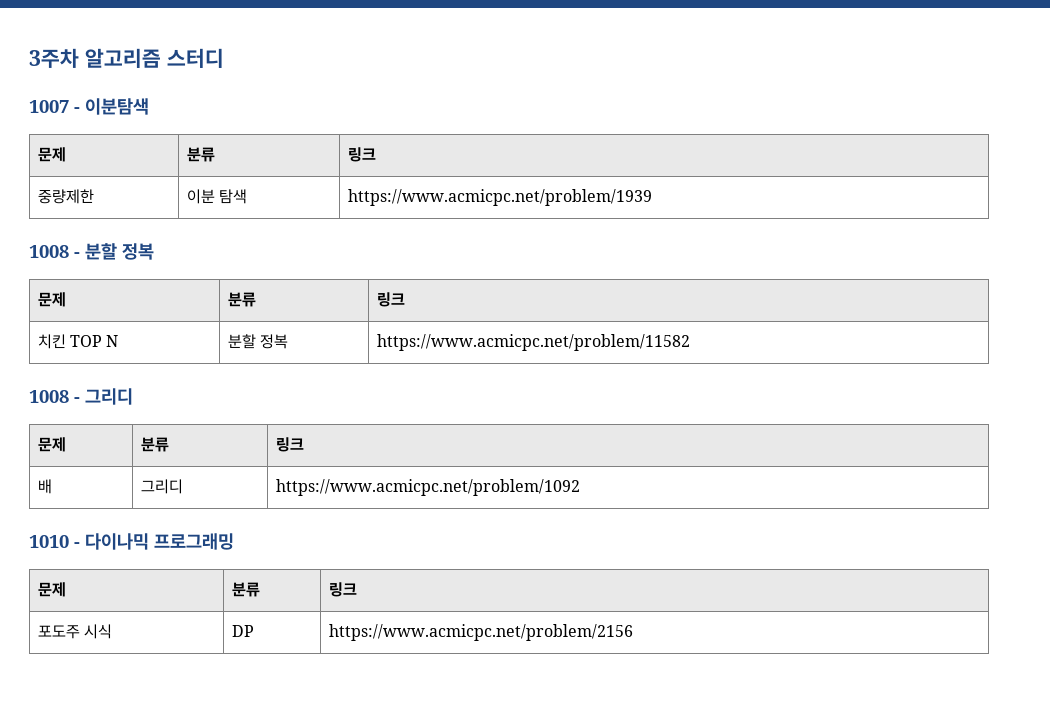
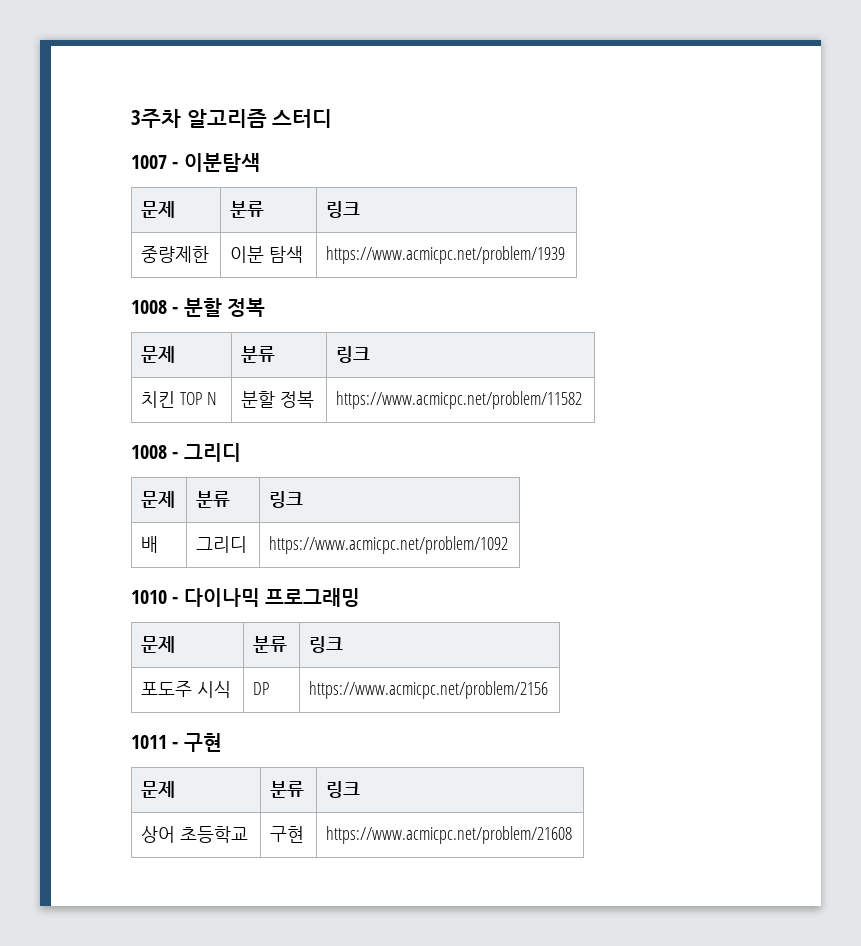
+ 1011 - 구현
+ 문제 | 분류 | 링크
+ 상어 초등학교 | 구현 | https://www.acmicpc.net/problem/21608

